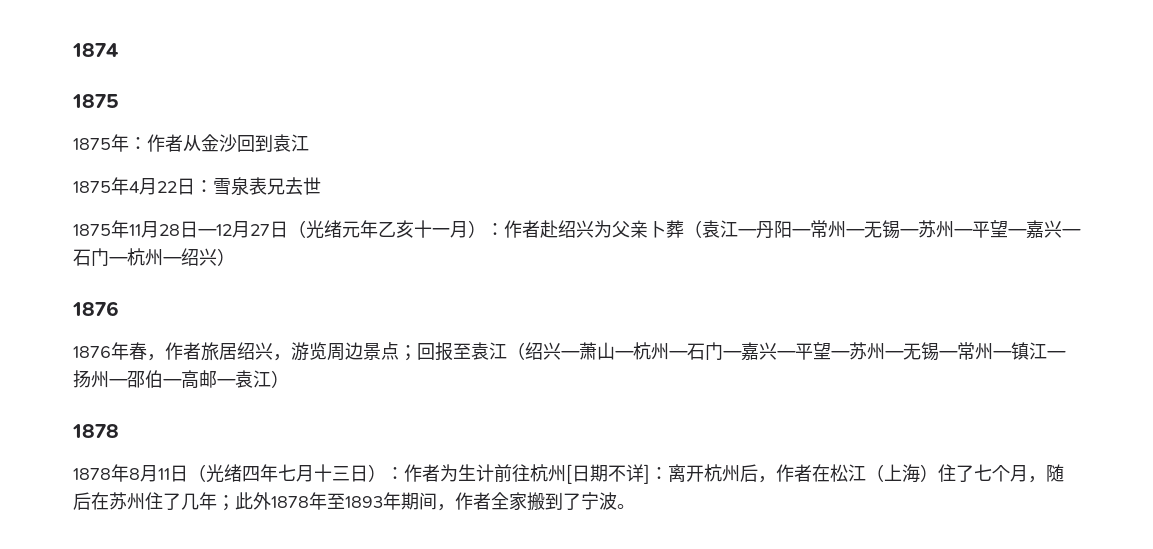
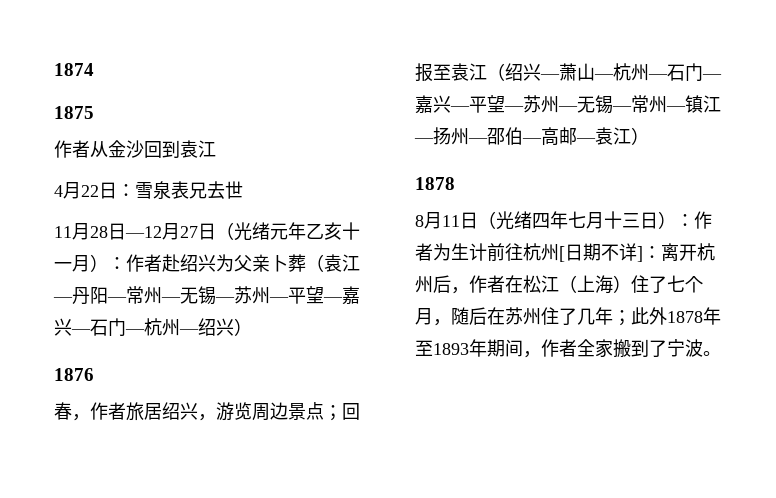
- 1875年：作者从金沙回到袁江
+ 作者从金沙回到袁江
- 1875年4月22日：雪泉表兄去世
+ 4月22日：雪泉表兄去世
- 1875年11月28日—12月27日（光绪元年乙亥十一月）：作者赴绍兴为父亲卜葬（袁江—丹阳—常州—无锡—苏州—平望—嘉兴—石门—杭州—绍兴）
+ 11月28日—12月27日（光绪元年乙亥十一月）：作者赴绍兴为父亲卜葬（袁江—丹阳—常州—无锡—苏州—平望—嘉兴—石门—杭州—绍兴）
- 1876年春，作者旅居绍兴，游览周边景点；回报至袁江（绍兴—萧山—杭州—石门—嘉兴—平望—苏州—无锡—常州—镇江—扬州—邵伯—高邮—袁江）
+ 春，作者旅居绍兴，游览周边景点；回报至袁江（绍兴—萧山—杭州—石门—嘉兴—平望—苏州—无锡—常州—镇江—扬州—邵伯—高邮—袁江）
- 1878年8月11日（光绪四年七月十三日）：作者为生计前往杭州[日期不详]：离开杭州后，作者在松江（上海）住了七个月，随后在苏州住了几年；此外1878年至1893年期间，作者全家搬到了宁波。
+ 8月11日（光绪四年七月十三日）：作者为生计前往杭州[日期不详]：离开杭州后，作者在松江（上海）住了七个月，随后在苏州住了几年；此外1878年至1893年期间，作者全家搬到了宁波。

